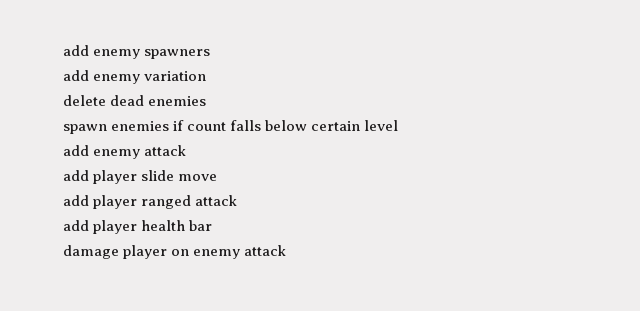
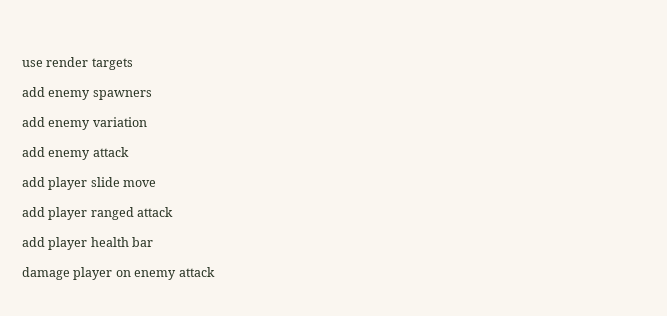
+ use render targets
- delete dead enemies
- spawn enemies if count falls below certain level

